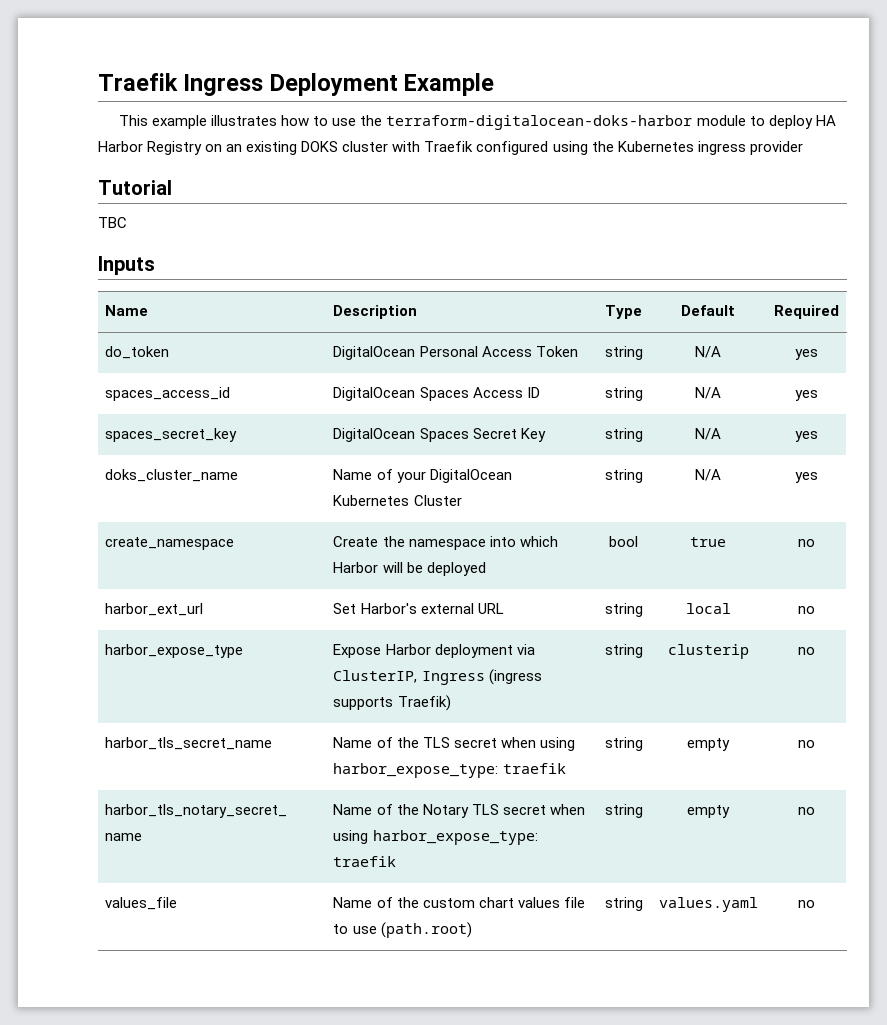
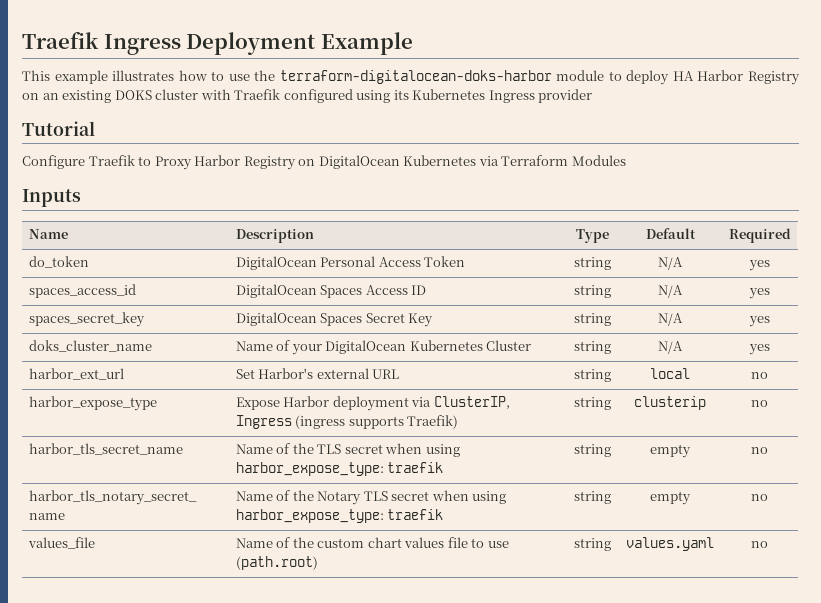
- This example illustrates how to use the terraform-digitalocean-doks-harbor module to deploy HA Harbor Registry on an existing DOKS cluster with Traefik configured using the Kubernetes ingress provider
+ This example illustrates how to use the terraform-digitalocean-doks-harbor module to deploy HA Harbor Registry on an existing DOKS cluster with Traefik configured using its Kubernetes Ingress provider
- TBC
+ Configure Traefik to Proxy Harbor Registry on DigitalOcean Kubernetes via Terraform Modules
- create_namespace | Create the namespace into which Harbor will be deployed | bool | true | no

